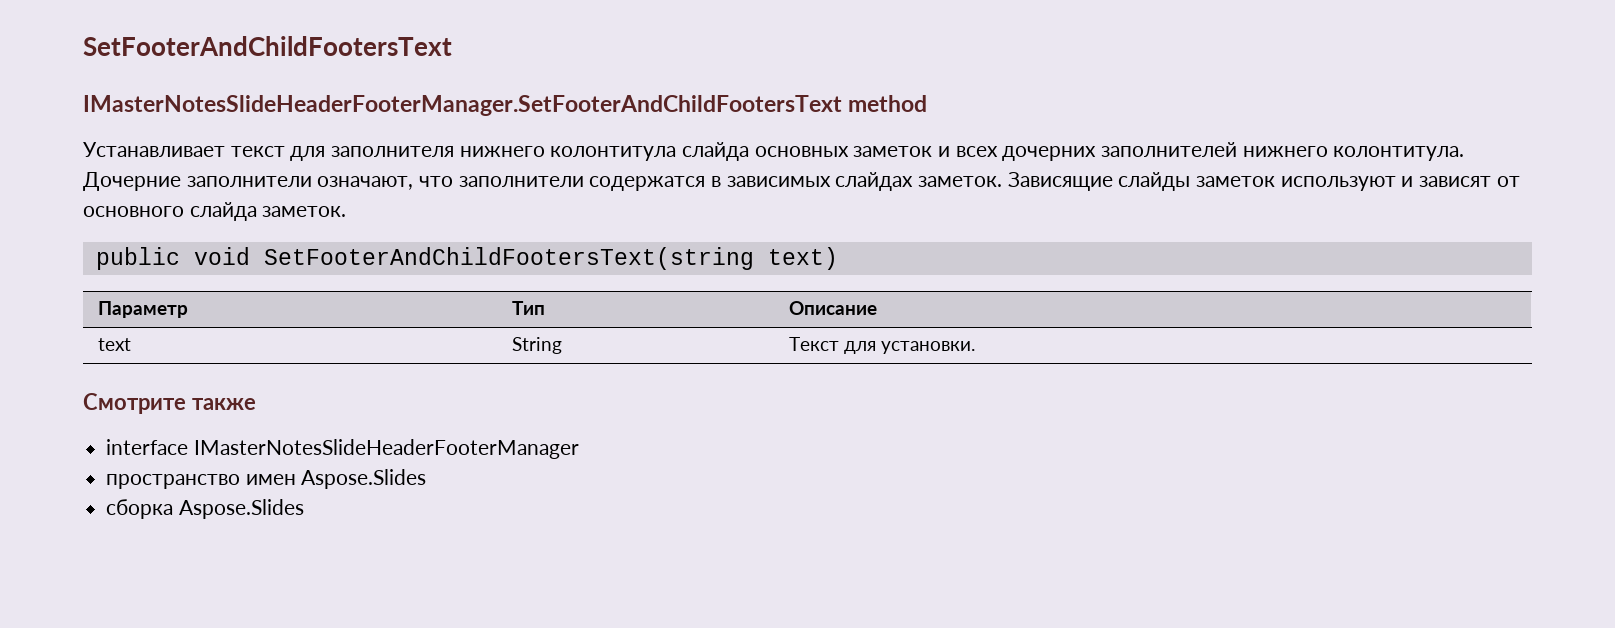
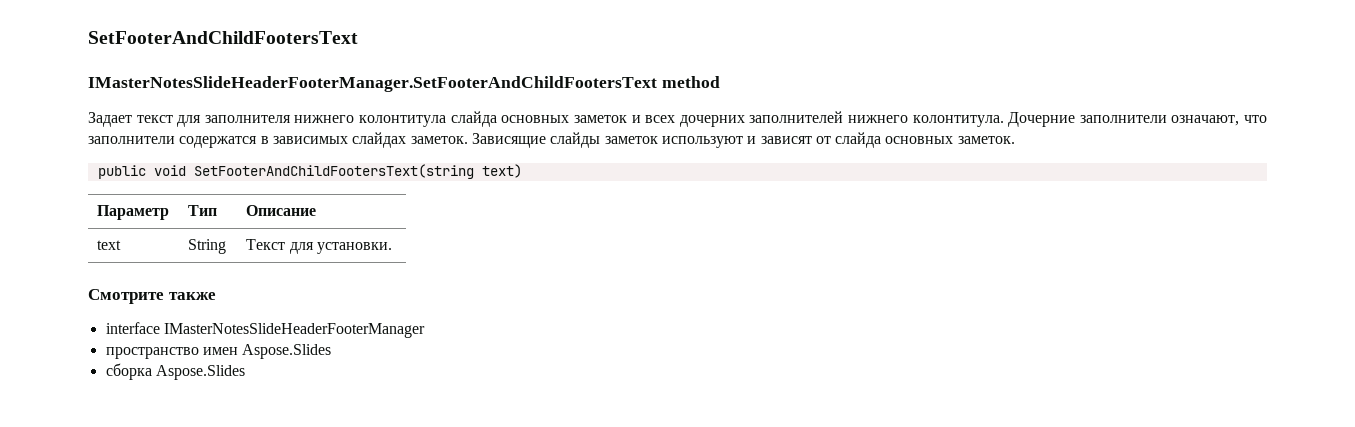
- Устанавливает текст для заполнителя нижнего колонтитула слайда основных заметок и всех дочерних заполнителей нижнего колонтитула.
+ Задает текст для заполнителя нижнего колонтитула слайда основных заметок и всех дочерних заполнителей нижнего колонтитула.
- Зависящие слайды заметок используют и зависят от основного слайда заметок.
+ Зависящие слайды заметок используют и зависят от слайда основных заметок.

